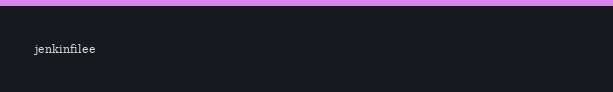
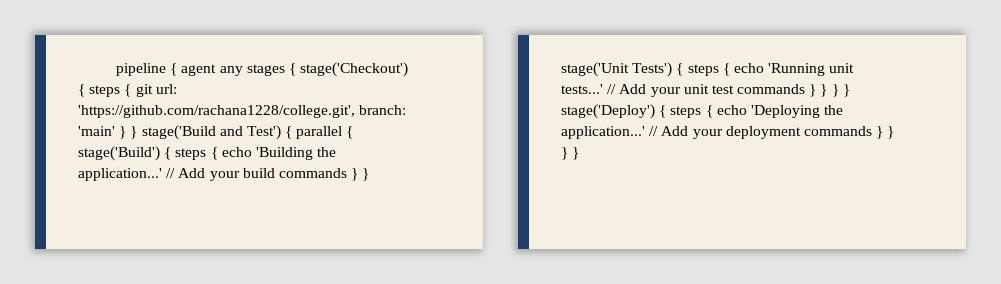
- jenkinfilee
+ pipeline { agent any stages { stage('Checkout') { steps { git url: 'https://github.com/rachana1228/college.git', branch: 'main' } } stage('Build and Test') { parallel { stage('Build') { steps { echo 'Building the application...' // Add your build commands } } stage('Unit Tests') { steps { echo 'Running unit tests...' // Add your unit test commands } } } } stage('Deploy') { steps { echo 'Deploying the application...' // Add your deployment commands } } } }

